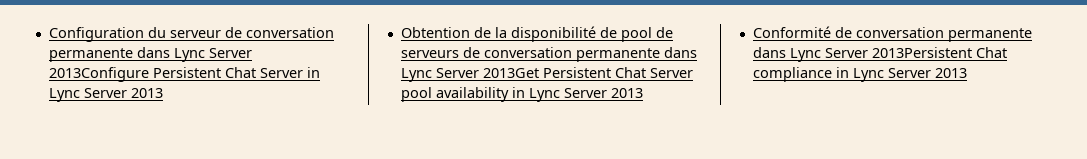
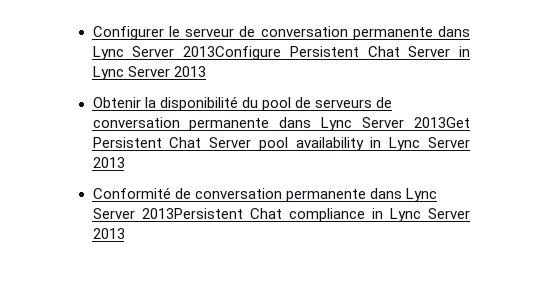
- Configuration du serveur de conversation permanente dans Lync Server 2013Configure Persistent Chat Server in Lync Server 2013
+ Configurer le serveur de conversation permanente dans Lync Server 2013Configure Persistent Chat Server in Lync Server 2013
- Obtention de la disponibilité de pool de serveurs de conversation permanente dans Lync Server 2013Get Persistent Chat Server pool availability in Lync Server 2013
+ Obtenir la disponibilité du pool de serveurs de conversation permanente dans Lync Server 2013Get Persistent Chat Server pool availability in Lync Server 2013

